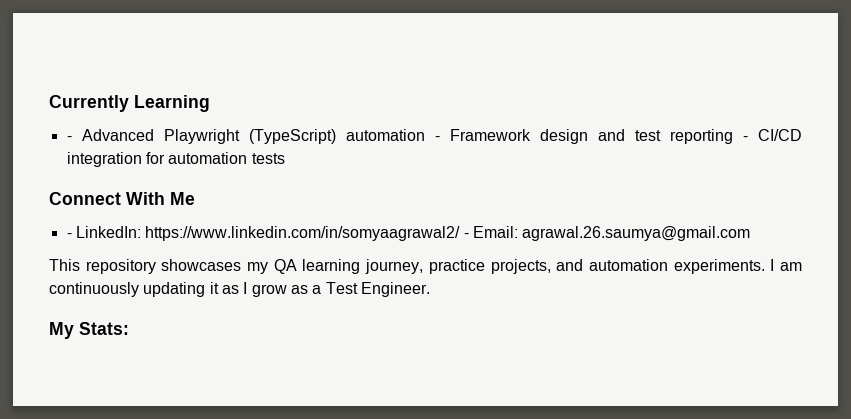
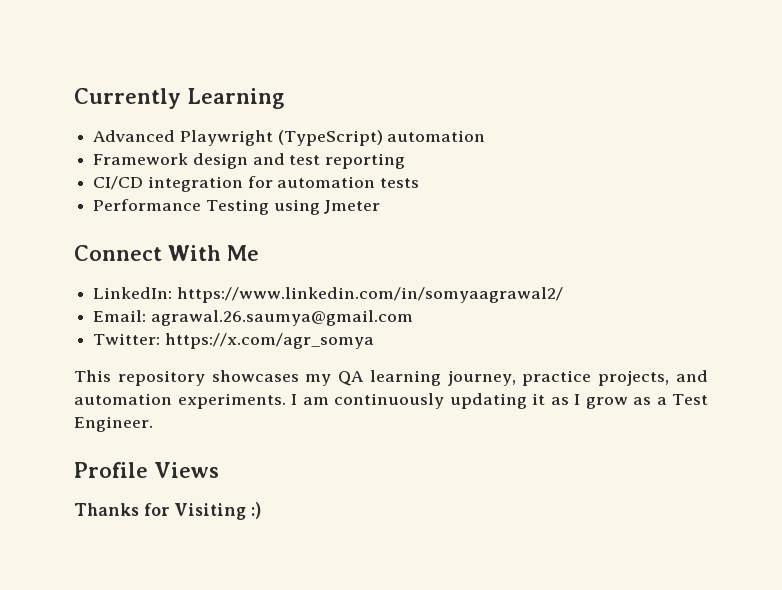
- - Advanced Playwright (TypeScript) automation - Framework design and test reporting - CI/CD integration for automation tests
+ Advanced Playwright (TypeScript) automation
+ Framework design and test reporting
+ CI/CD integration for automation tests
+ Performance Testing using Jmeter
- - LinkedIn: https://www.linkedin.com/in/somyaagrawal2/ - Email: agrawal.26.saumya@gmail.com
+ LinkedIn: https://www.linkedin.com/in/somyaagrawal2/
+ Email: agrawal.26.saumya@gmail.com
+ Twitter: https://x.com/agr_somya
- My Stats:
+ Profile Views
+ Thanks for Visiting :)

